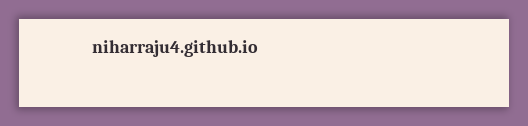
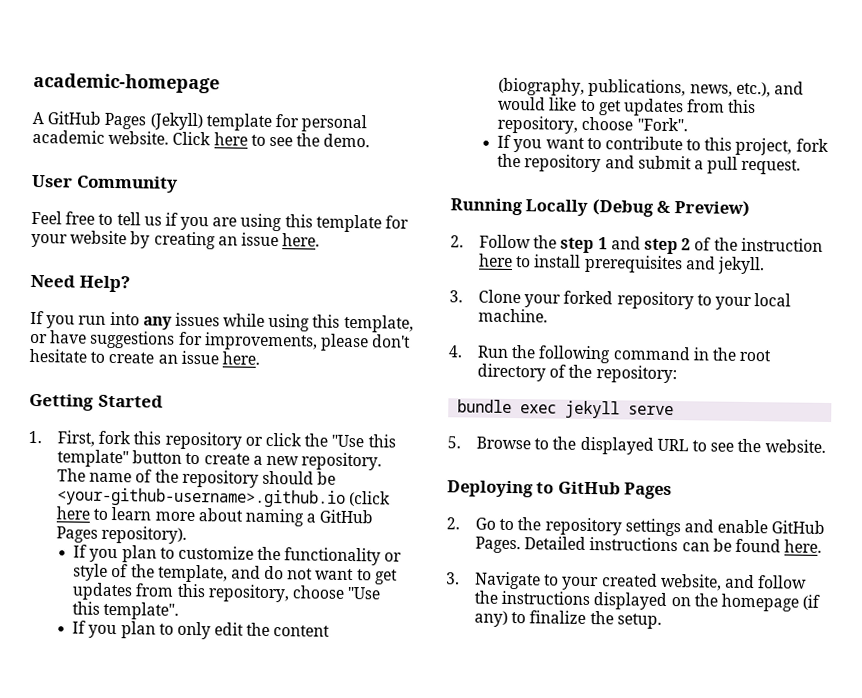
- niharraju4.github.io
+ academic-homepage
+ A GitHub Pages (Jekyll) template for personal academic website. Click here to see the demo.
+ User Community
+ Feel free to tell us if you are using this template for your website by creating an issue here.
+ Need Help?
+ If you run into any issues while using this template, or have suggestions for improvements, please don't hesitate to create an issue here.
+ Getting Started
+ 1. First, fork this repository or click the "Use this template" button to create a new repository. The name of the repository should be <your-github-username>.github.io (click here to learn more about naming a GitHub Pages repository).
+ If you plan to customize the functionality or style of the template, and do not want to get updates from this repository, choose "Use this template".
+ If you plan to only edit the content (biography, publications, news, etc.), and would like to get updates from this repository, choose "Fork".
+ If you want to contribute to this project, fork the repository and submit a pull request.
+ Running Locally (Debug & Preview)
+ 2. Follow the step 1 and step 2 of the instruction here to install prerequisites and jekyll.
+ 3. Clone your forked repository to your local machine.
+ 4. Run the following command in the root directory of the repository:
+ bundle exec jekyll serve
+ 5. Browse to the displayed URL to see the website.
+ Deploying to GitHub Pages
+ 2. Go to the repository settings and enable GitHub Pages. Detailed instructions can be found here.
+ 3. Navigate to your created website, and follow the instructions displayed on the homepage (if any) to finalize the setup.

